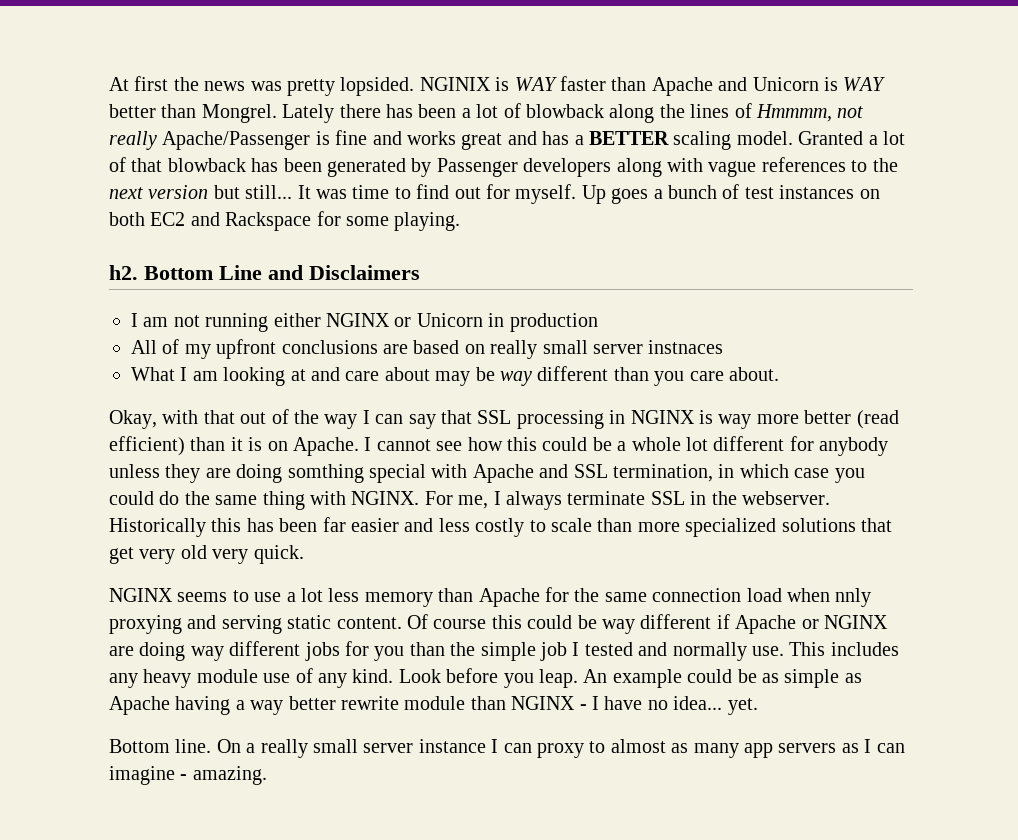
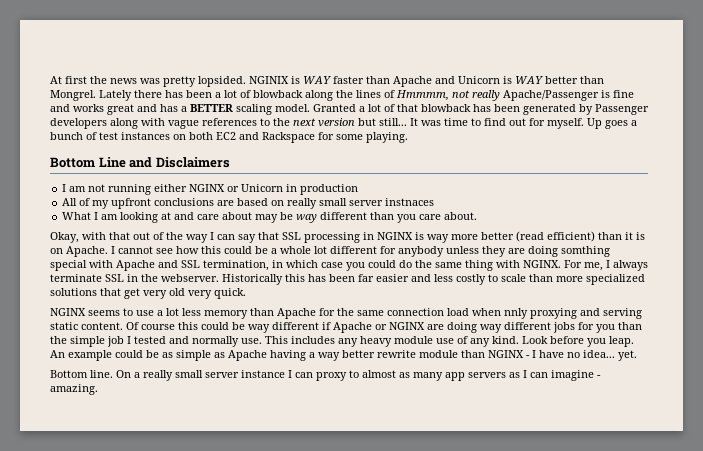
- h2.

